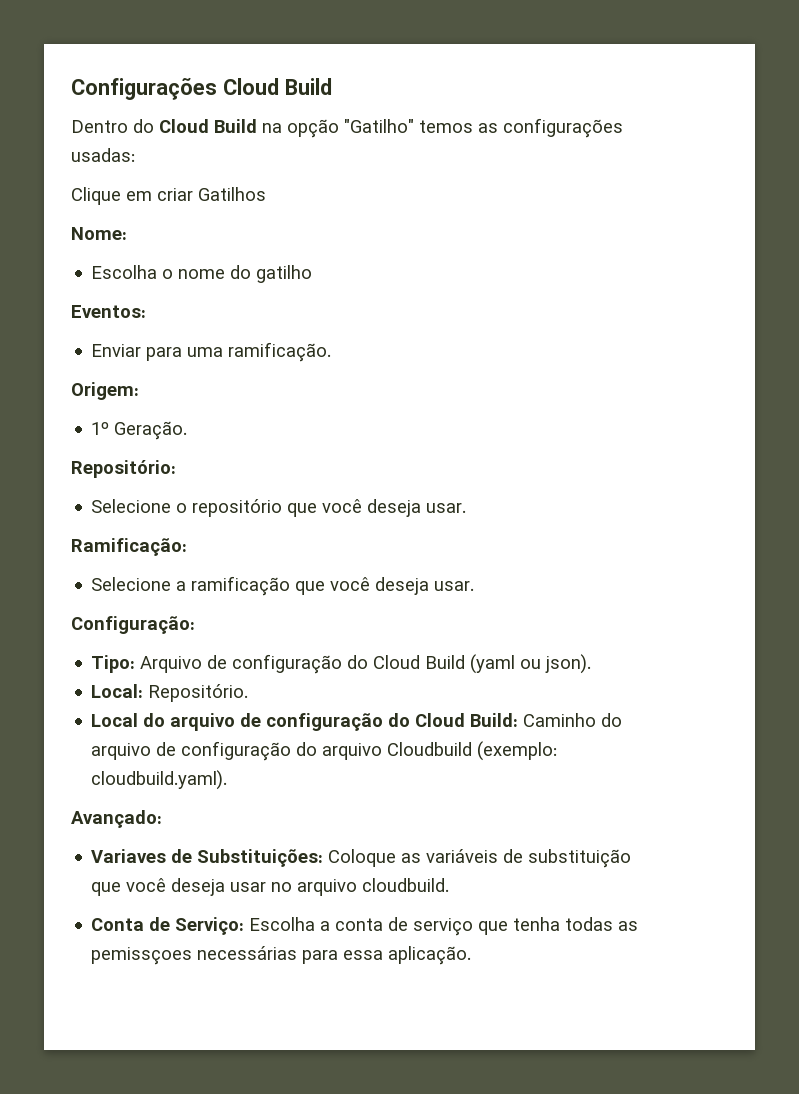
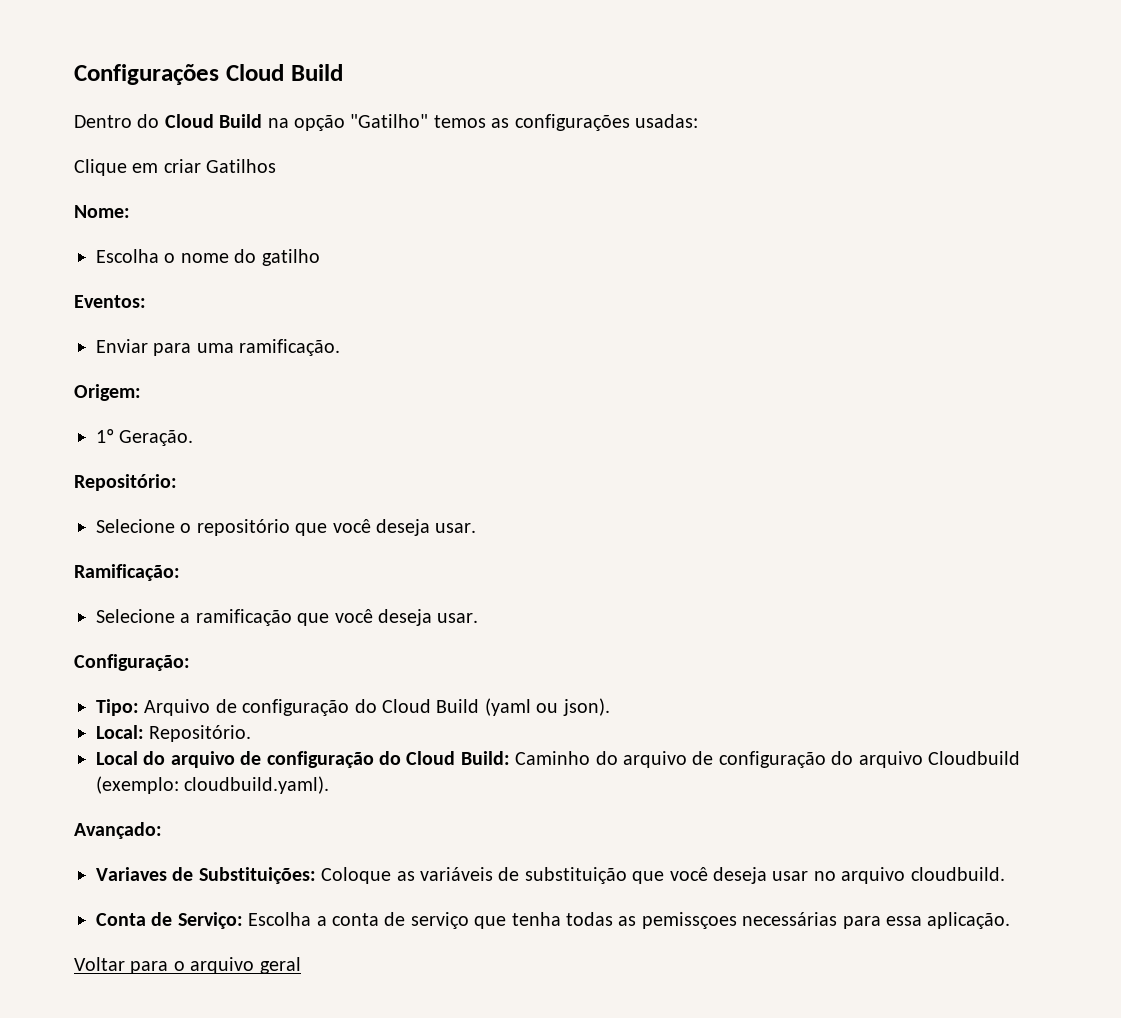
+ Voltar para o arquivo geral

